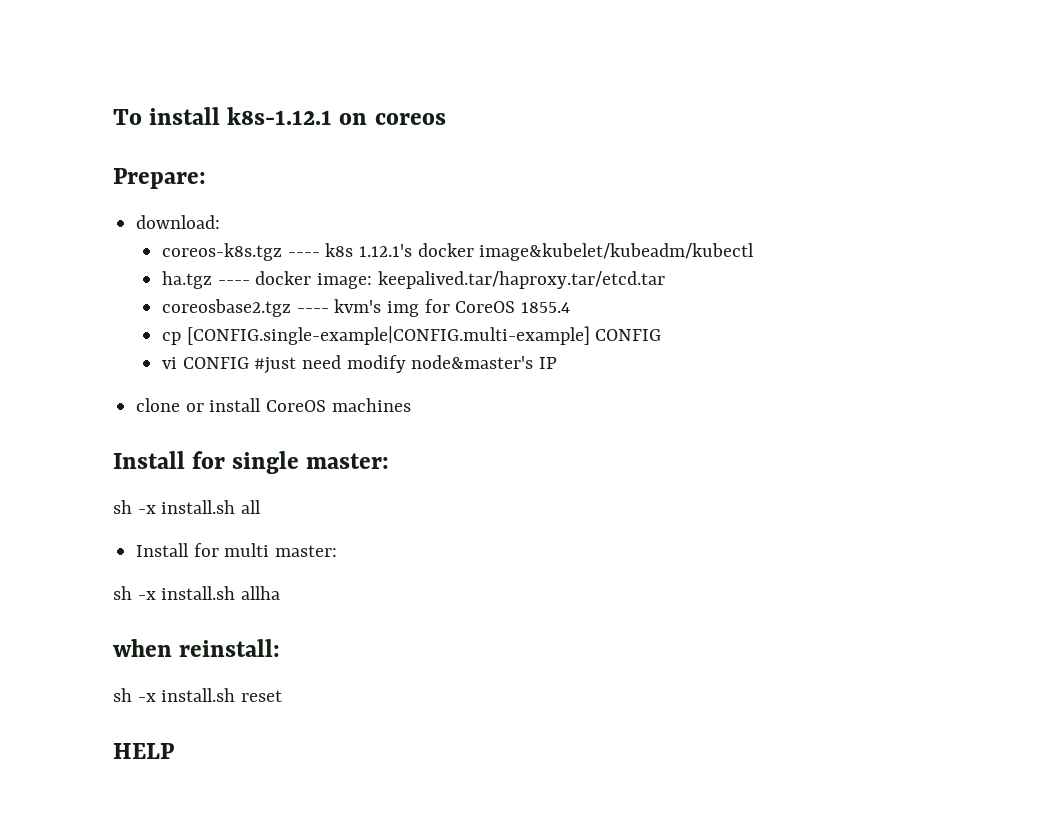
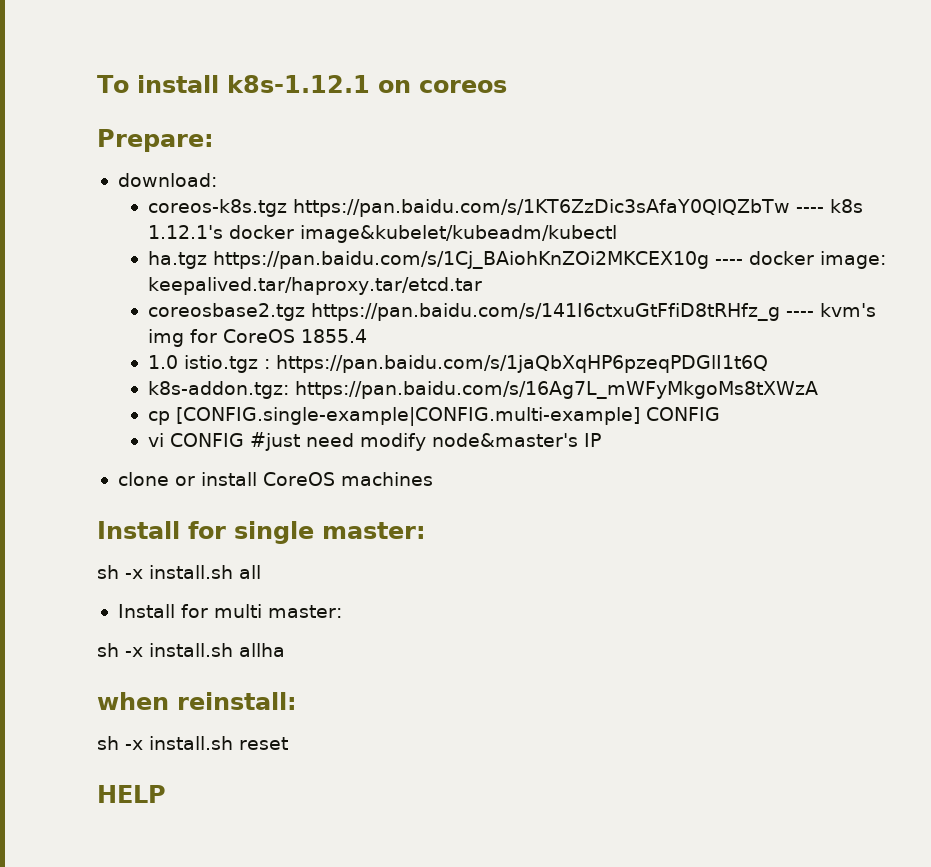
- coreos-k8s.tgz ---- k8s 1.12.1's docker image&kubelet/kubeadm/kubectl
+ coreos-k8s.tgz https://pan.baidu.com/s/1KT6ZzDic3sAfaY0QlQZbTw ---- k8s 1.12.1's docker image&kubelet/kubeadm/kubectl
- ha.tgz ---- docker image: keepalived.tar/haproxy.tar/etcd.tar
+ ha.tgz https://pan.baidu.com/s/1Cj_BAiohKnZOi2MKCEX10g ---- docker image: keepalived.tar/haproxy.tar/etcd.tar
- coreosbase2.tgz ---- kvm's img for CoreOS 1855.4
+ coreosbase2.tgz https://pan.baidu.com/s/141I6ctxuGtFfiD8tRHfz_g ---- kvm's img for CoreOS 1855.4
+ 1.0 istio.tgz : https://pan.baidu.com/s/1jaQbXqHP6pzeqPDGlI1t6Q
+ k8s-addon.tgz: https://pan.baidu.com/s/16Ag7L_mWFyMkgoMs8tXWzA

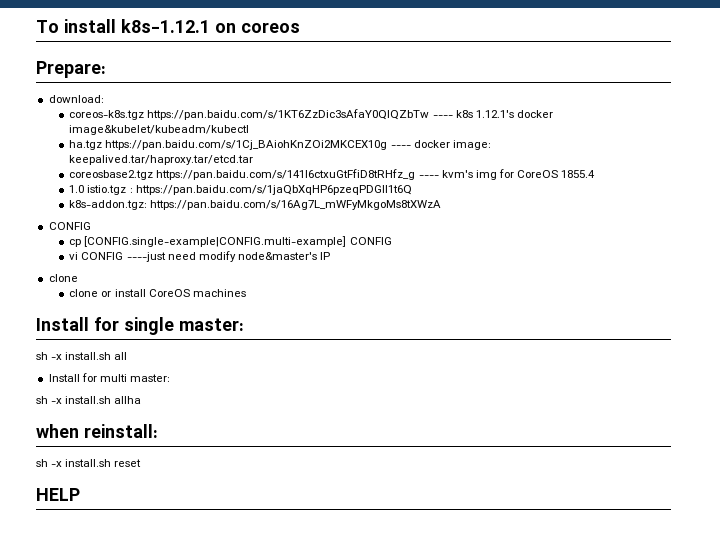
  k8s-addon.tgz: https://pan.baidu.com/s/16Ag7L_mWFyMkgoMs8tXWzA
+ CONFIG
- vi CONFIG #just need modify node&master's IP
+ vi CONFIG ----just need modify node&master's IP
+ clone

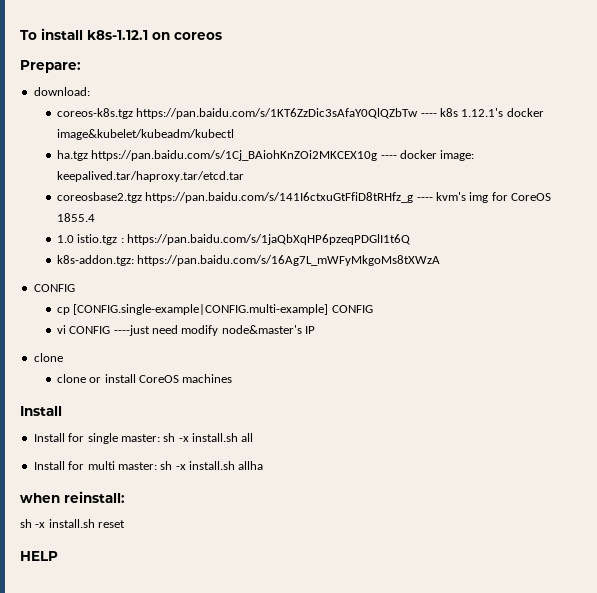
  clone or install CoreOS machines
- Install for single master:
- sh -x install.sh all
+ Install
+ Install for single master: sh -x install.sh all
- Install for multi master:
- sh -x install.sh allha
+ Install for multi master: sh -x install.sh allha

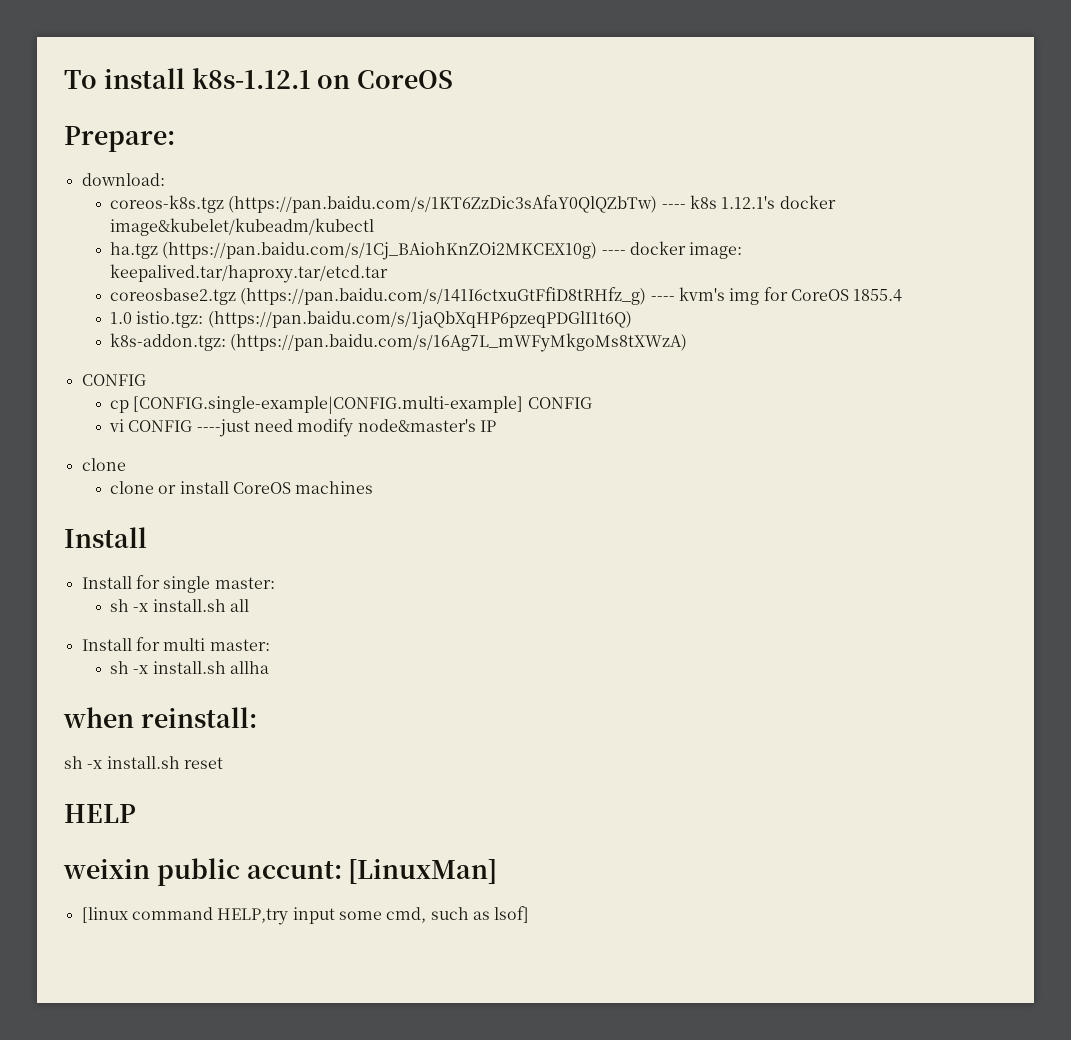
- To install k8s-1.12.1 on coreos
+ To install k8s-1.12.1 on CoreOS
- coreos-k8s.tgz https://pan.baidu.com/s/1KT6ZzDic3sAfaY0QlQZbTw ---- k8s 1.12.1's docker image&kubelet/kubeadm/kubectl
+ coreos-k8s.tgz (https://pan.baidu.com/s/1KT6ZzDic3sAfaY0QlQZbTw) ---- k8s 1.12.1's docker image&kubelet/kubeadm/kubectl
- ha.tgz https://pan.baidu.com/s/1Cj_BAiohKnZOi2MKCEX10g ---- docker image: keepalived.tar/haproxy.tar/etcd.tar
+ ha.tgz (https://pan.baidu.com/s/1Cj_BAiohKnZOi2MKCEX10g) ---- docker image: keepalived.tar/haproxy.tar/etcd.tar
- coreosbase2.tgz https://pan.baidu.com/s/141I6ctxuGtFfiD8tRHfz_g ---- kvm's img for CoreOS 1855.4
+ coreosbase2.tgz (https://pan.baidu.com/s/141I6ctxuGtFfiD8tRHfz_g) ---- kvm's img for CoreOS 1855.4
- 1.0 istio.tgz : https://pan.baidu.com/s/1jaQbXqHP6pzeqPDGlI1t6Q
+ 1.0 istio.tgz: (https://pan.baidu.com/s/1jaQbXqHP6pzeqPDGlI1t6Q)
- k8s-addon.tgz: https://pan.baidu.com/s/16Ag7L_mWFyMkgoMs8tXWzA
+ k8s-addon.tgz: (https://pan.baidu.com/s/16Ag7L_mWFyMkgoMs8tXWzA)
- Install for single master: sh -x install.sh all
+ Install for single master:
+ sh -x install.sh all
- Install for multi master: sh -x install.sh allha
+ Install for multi master:
+ sh -x install.sh allha
+ weixin public accunt: [LinuxMan]
+ [linux command HELP,try input some cmd, such as lsof]

